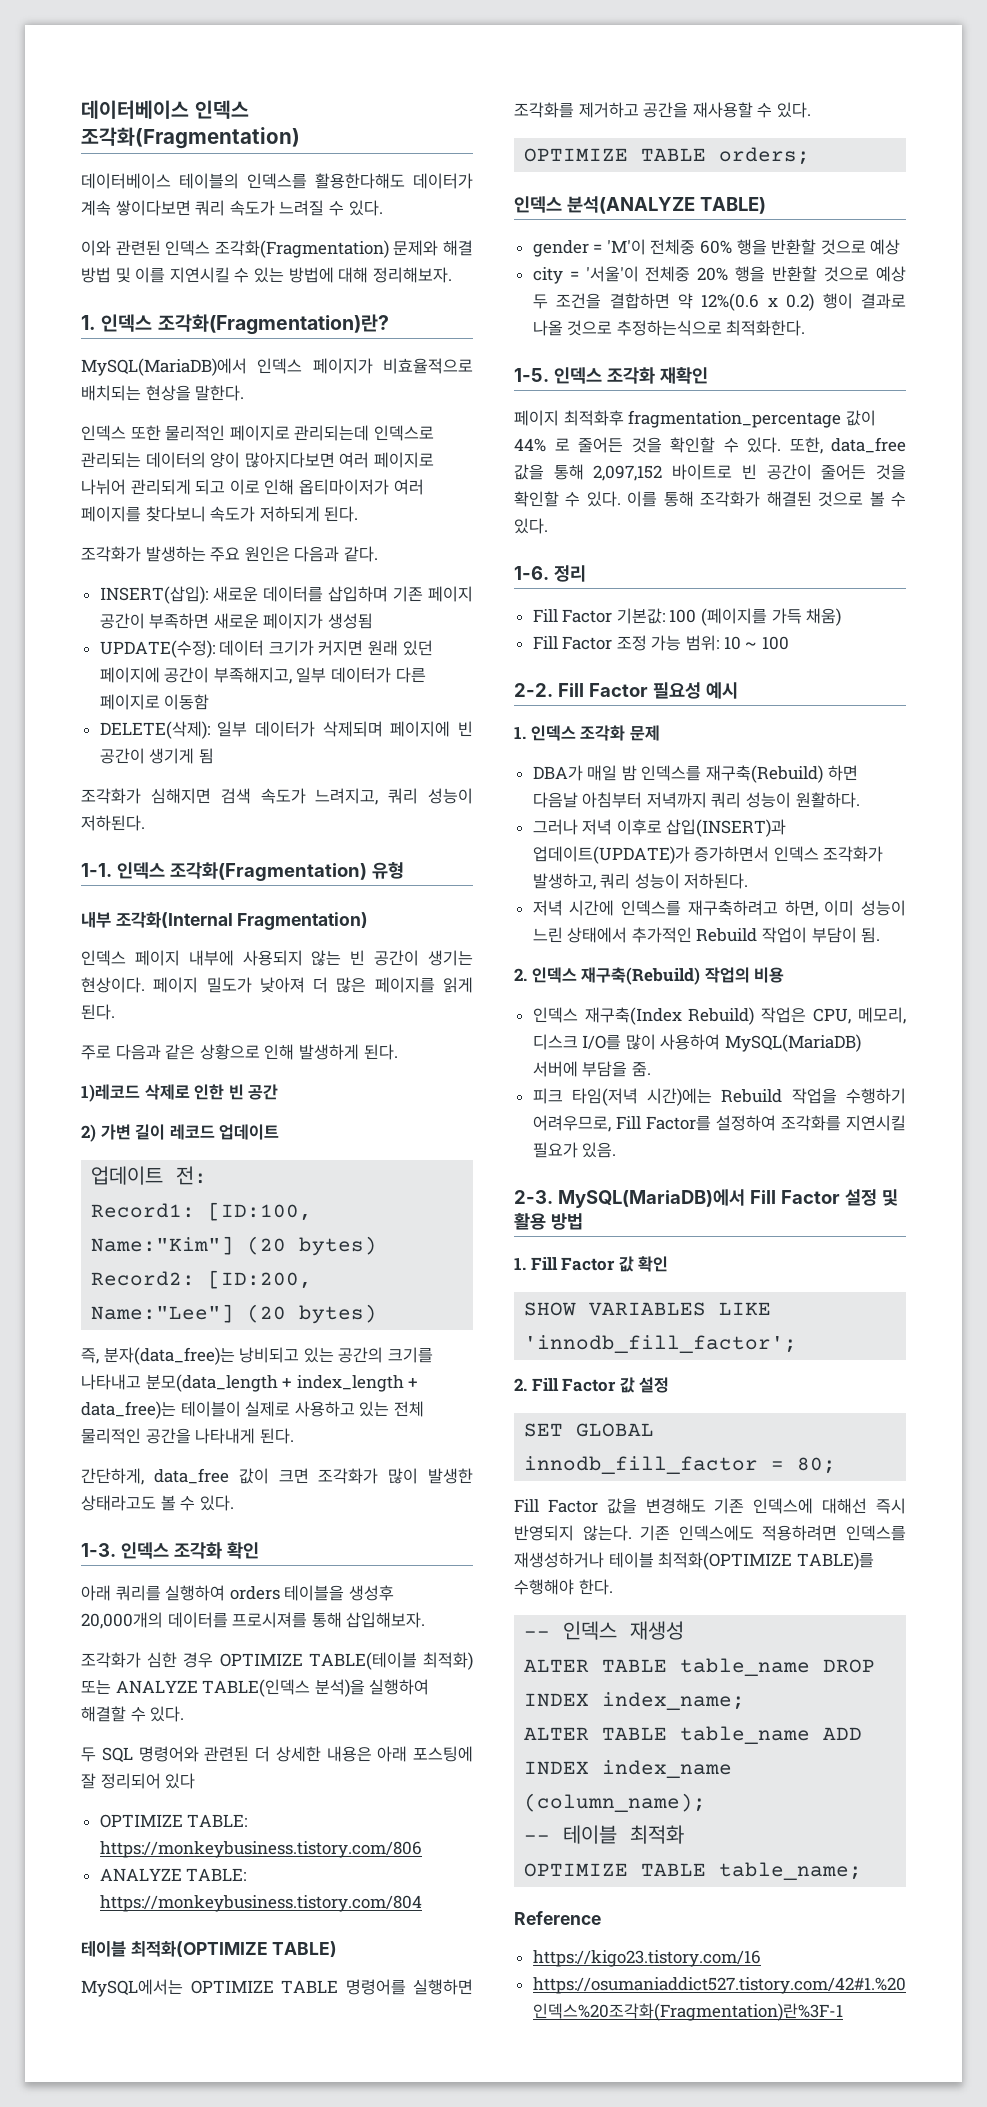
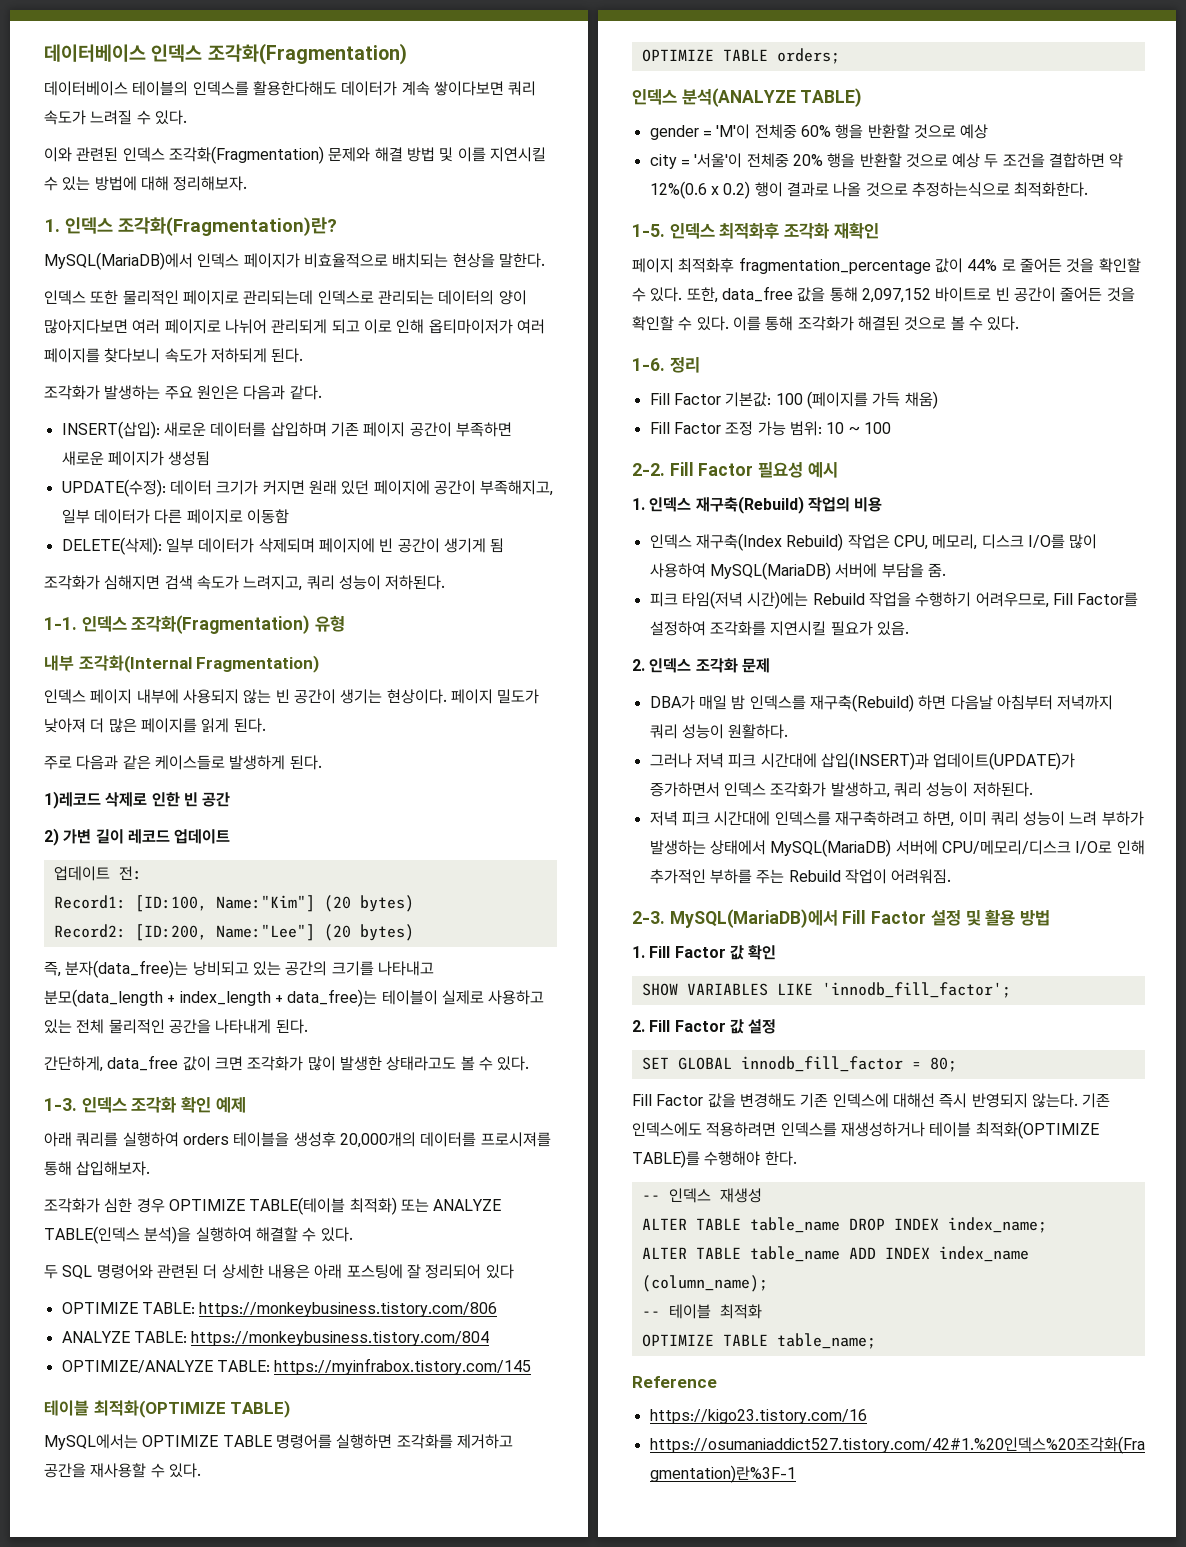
- 주로 다음과 같은 상황으로 인해 발생하게 된다.
+ 주로 다음과 같은 케이스들로 발생하게 된다.
- 인덱스 조각화 확인
+ 인덱스 조각화 확인 예제
+ OPTIMIZE/ANALYZE TABLE: https://myinfrabox.tistory.com/145
- 인덱스 조각화 재확인
+ 인덱스 최적화후 조각화 재확인
- 1. 인덱스 조각화 문제
- DBA가 매일 밤 인덱스를 재구축(Rebuild) 하면 다음날 아침부터 저녁까지 쿼리 성능이 원활하다.
- 그러나 저녁 이후로 삽입(INSERT)과 업데이트(UPDATE)가 증가하면서 인덱스 조각화가 발생하고, 쿼리 성능이 저하된다.
- 저녁 시간에 인덱스를 재구축하려고 하면, 이미 성능이 느린 상태에서 추가적인 Rebuild 작업이 부담이 됨.
- 2. 인덱스 재구축(Rebuild) 작업의 비용
+ 1. 인덱스 재구축(Rebuild) 작업의 비용
+ 2. 인덱스 조각화 문제
+ DBA가 매일 밤 인덱스를 재구축(Rebuild) 하면 다음날 아침부터 저녁까지 쿼리 성능이 원활하다.
+ 그러나 저녁 피크 시간대에 삽입(INSERT)과 업데이트(UPDATE)가 증가하면서 인덱스 조각화가 발생하고, 쿼리 성능이 저하된다.
+ 저녁 피크 시간대에 인덱스를 재구축하려고 하면, 이미 쿼리 성능이 느려 부하가 발생하는 상태에서 MySQL(MariaDB) 서버에 CPU/메모리/디스크 I/O로 인해 추가적인 부하를 주는 Rebuild 작업이 어려워짐.

